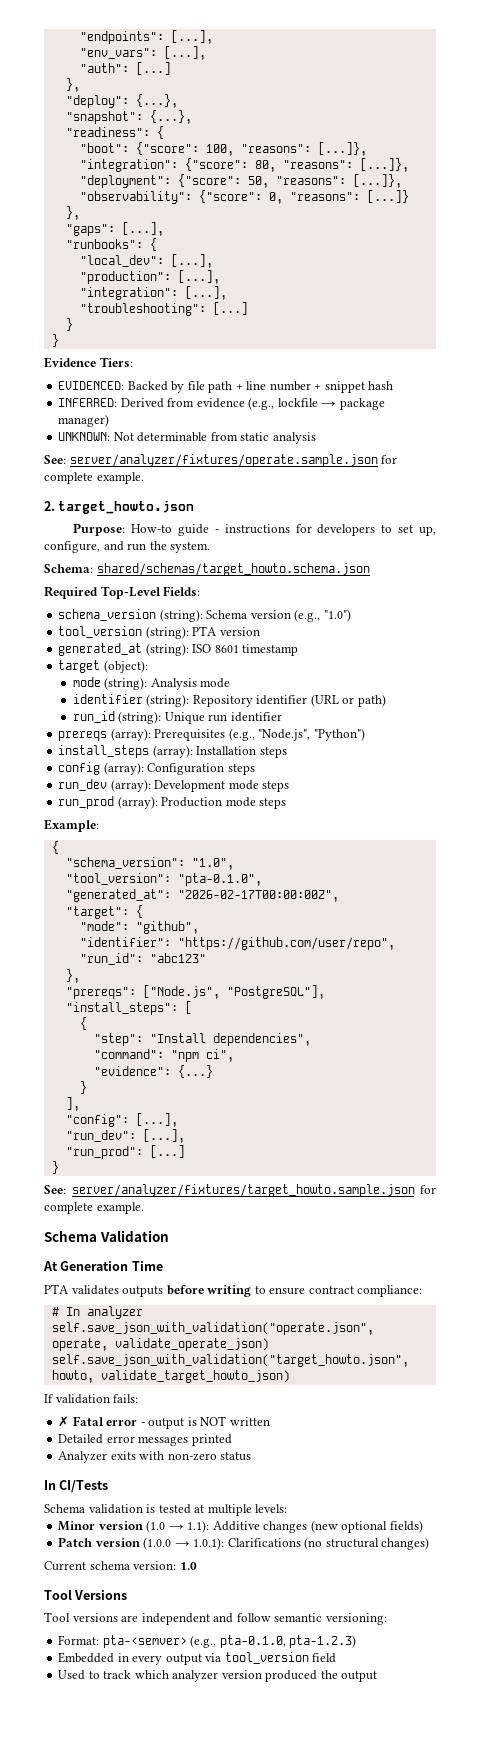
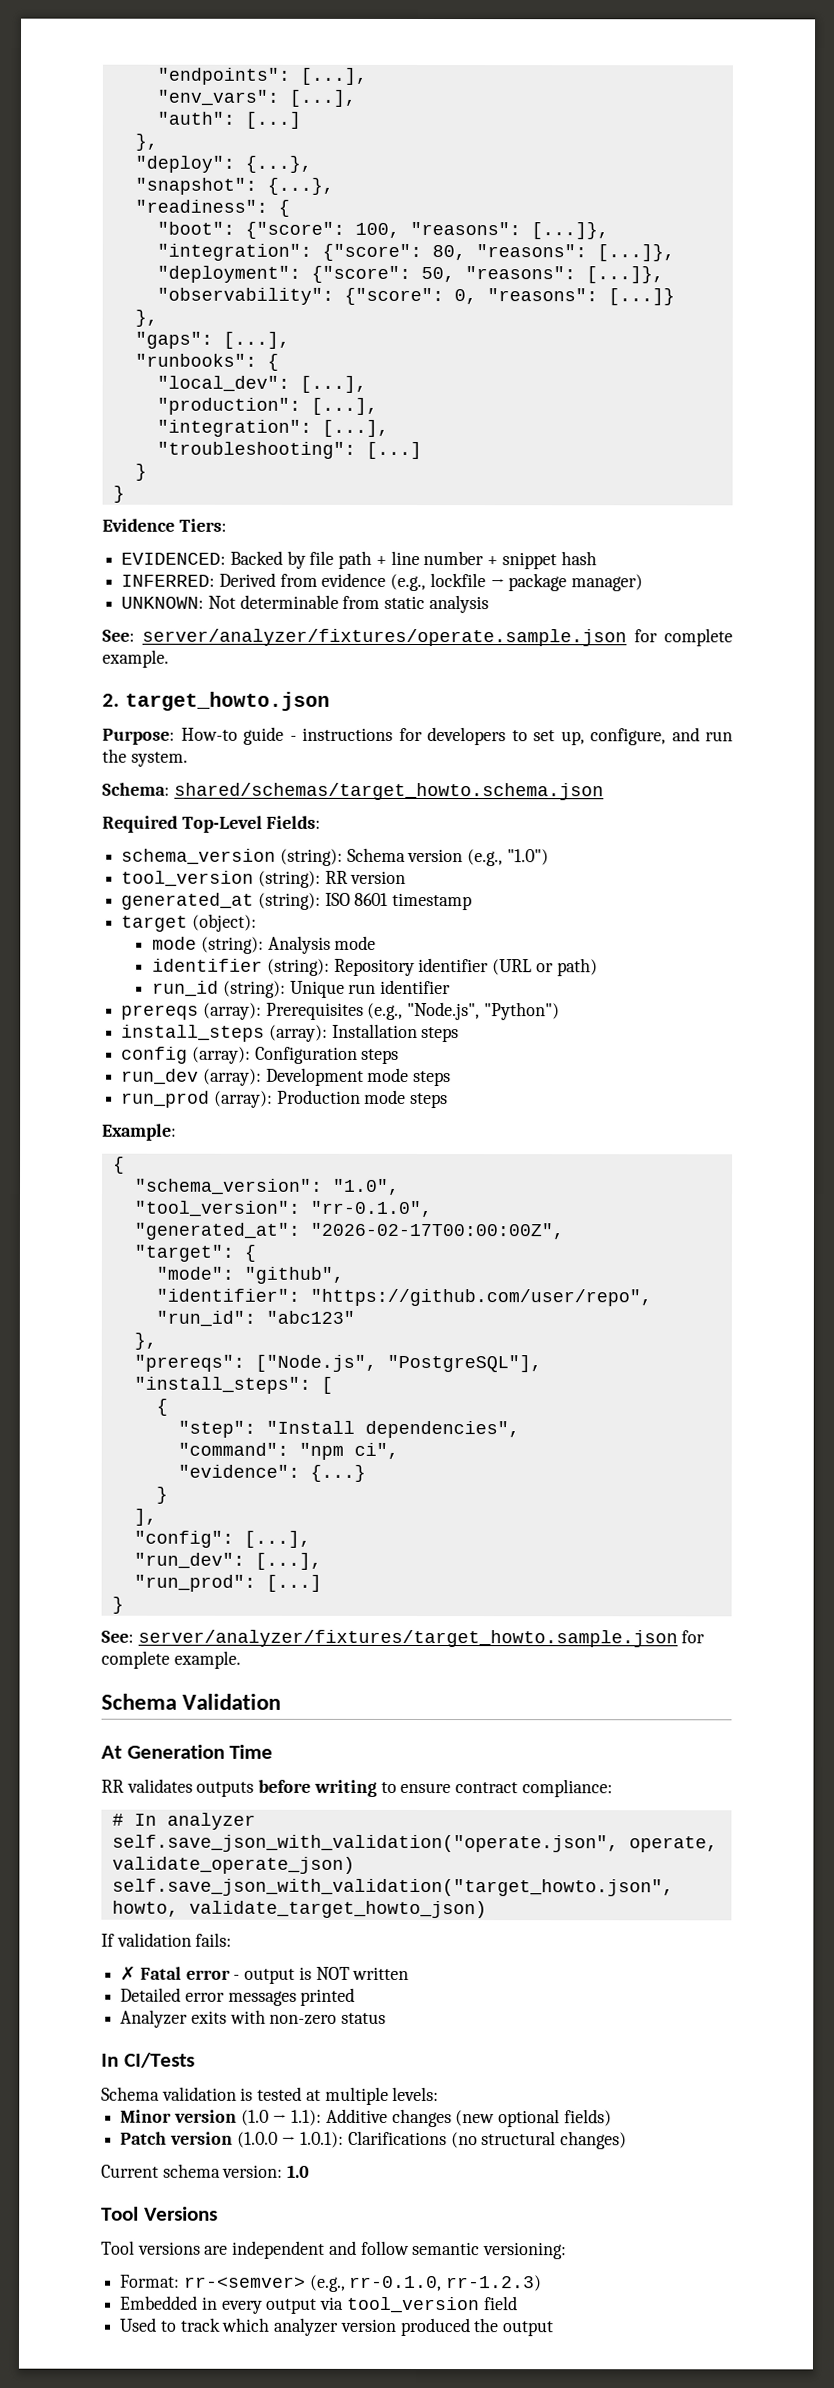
- tool_version (string): PTA version
+ tool_version (string): RR version
- "tool_version": "pta-0.1.0",
+ "tool_version": "rr-0.1.0",
- PTA validates outputs before writing to ensure contract compliance:
+ RR validates outputs before writing to ensure contract compliance:
- Format: pta-<semver> (e.g., pta-0.1.0, pta-1.2.3)
+ Format: rr-<semver> (e.g., rr-0.1.0, rr-1.2.3)

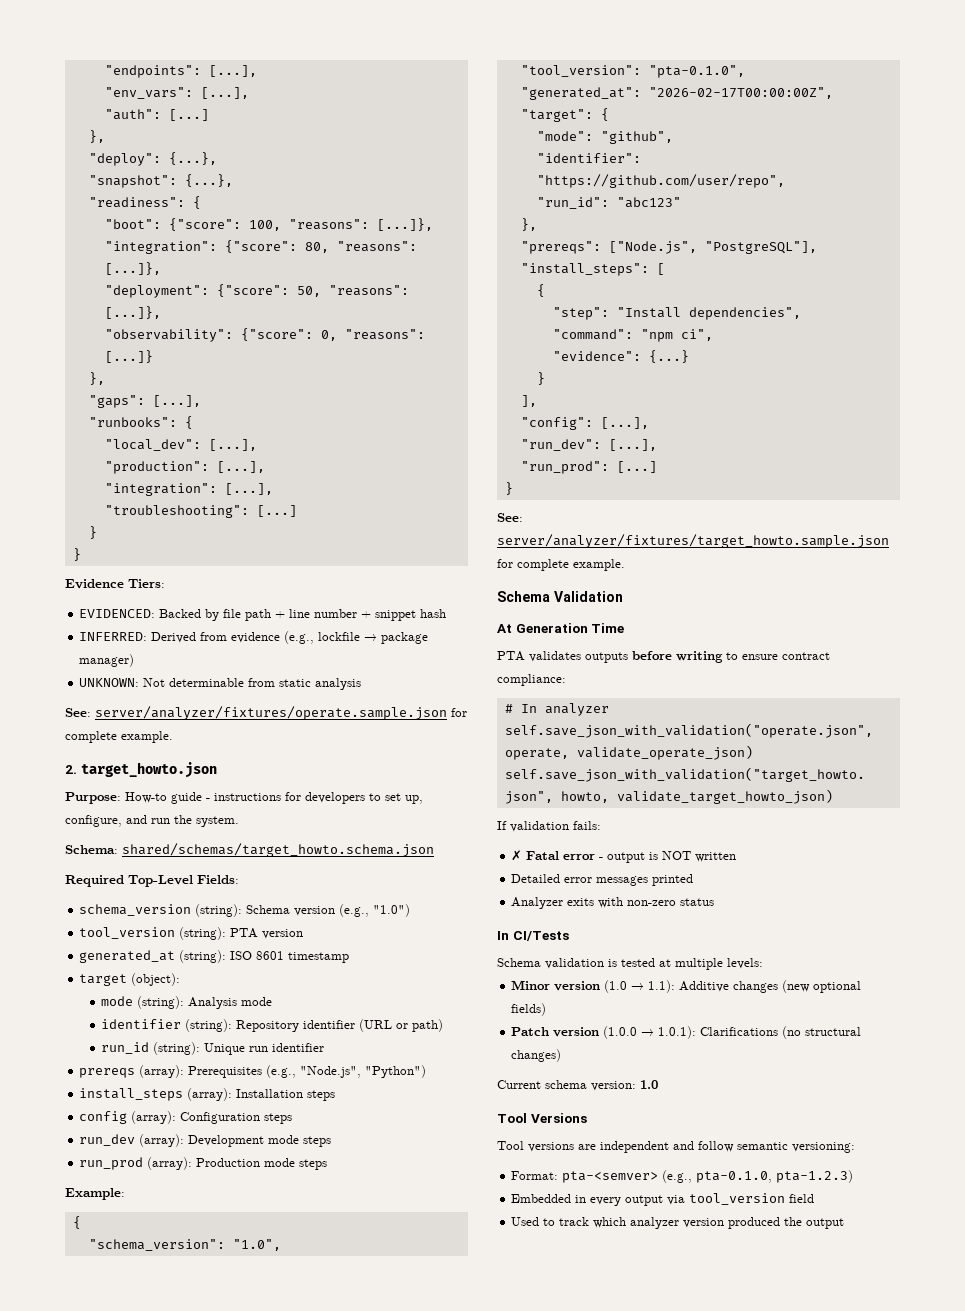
- tool_version (string): RR version
+ tool_version (string): PTA version
- "tool_version": "rr-0.1.0",
+ "tool_version": "pta-0.1.0",
- RR validates outputs before writing to ensure contract compliance:
+ PTA validates outputs before writing to ensure contract compliance:
- Format: rr-<semver> (e.g., rr-0.1.0, rr-1.2.3)
+ Format: pta-<semver> (e.g., pta-0.1.0, pta-1.2.3)

